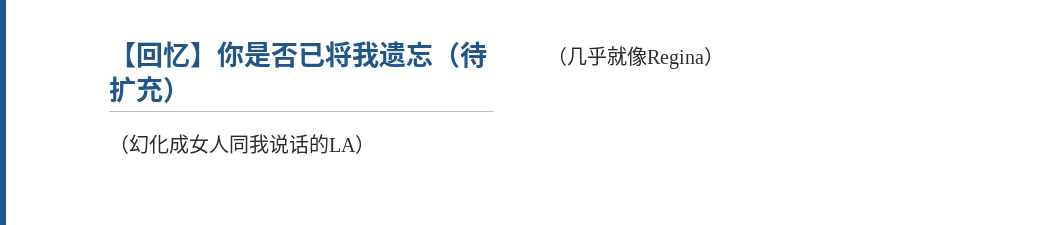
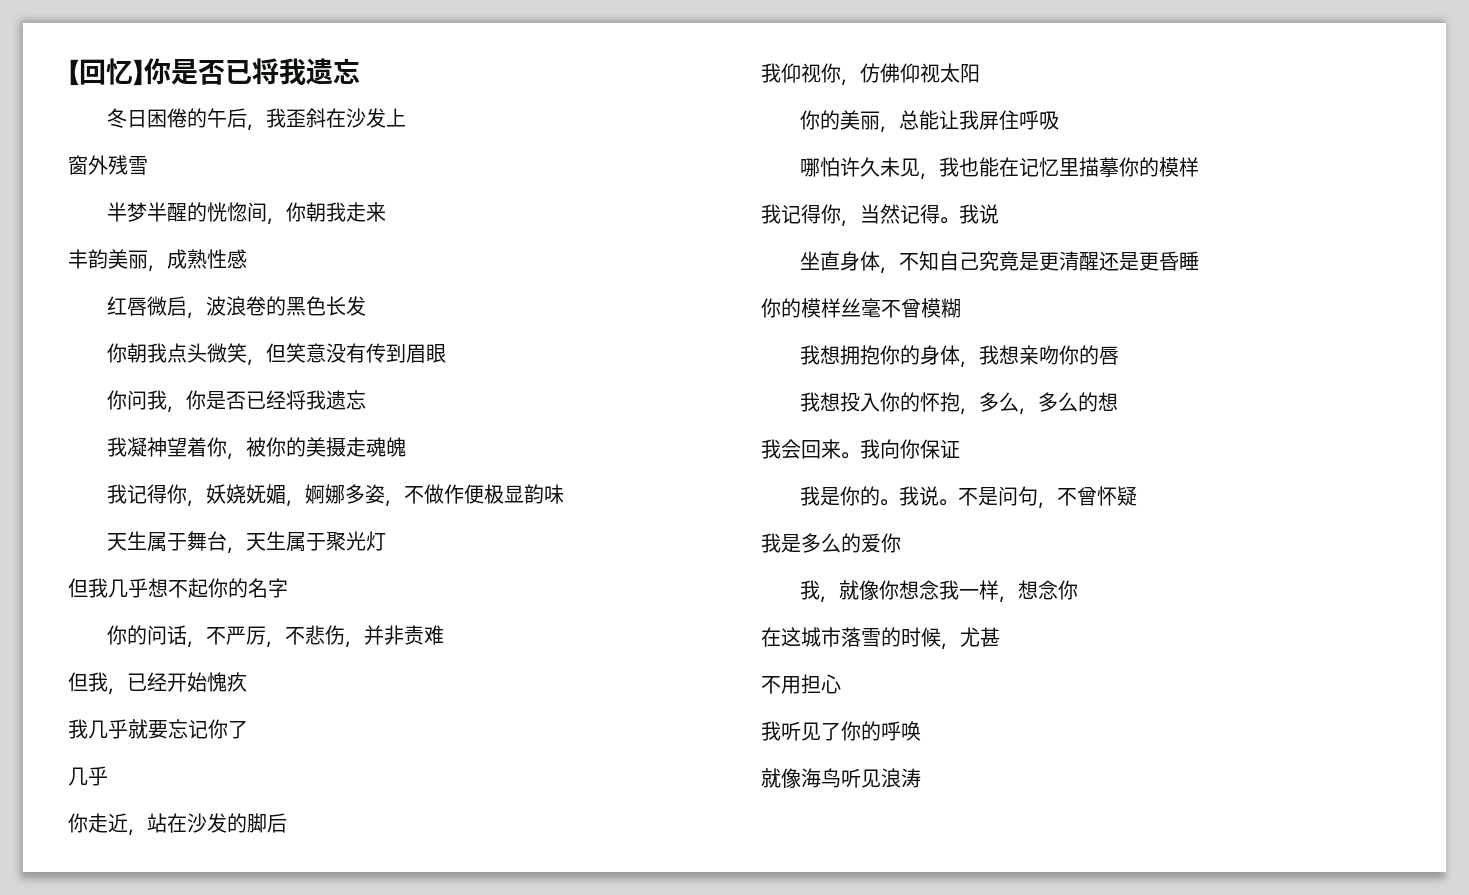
- 【回忆】你是否已将我遗忘（待扩充）
- （幻化成女人同我说话的LA）
- （几乎就像Regina）
+ 【回忆】你是否已将我遗忘
+ 冬日困倦的午后，我歪斜在沙发上
+ 窗外残雪
+ 半梦半醒的恍惚间，你朝我走来
+ 丰韵美丽，成熟性感
+ 红唇微启，波浪卷的黑色长发
+ 你朝我点头微笑，但笑意没有传到眉眼
+ 你问我，你是否已经将我遗忘
+ 我凝神望着你，被你的美摄走魂魄
+ 我记得你，妖娆妩媚，婀娜多姿，不做作便极显韵味
+ 天生属于舞台，天生属于聚光灯
+ 但我几乎想不起你的名字
+ 你的问话，不严厉，不悲伤，并非责难
+ 但我，已经开始愧疚
+ 我几乎就要忘记你了
+ 几乎
+ 你走近，站在沙发的脚后
+ 我仰视你，仿佛仰视太阳
+ 你的美丽，总能让我屏住呼吸
+ 哪怕许久未见，我也能在记忆里描摹你的模样
+ 我记得你，当然记得。我说
+ 坐直身体，不知自己究竟是更清醒还是更昏睡
+ 你的模样丝毫不曾模糊
+ 我想拥抱你的身体，我想亲吻你的唇
+ 我想投入你的怀抱，多么，多么的想
+ 我会回来。我向你保证
+ 我是你的。我说。不是问句，不曾怀疑
+ 我是多么的爱你
+ 我，就像你想念我一样，想念你
+ 在这城市落雪的时候，尤甚
+ 不用担心
+ 我听见了你的呼唤
+ 就像海鸟听见浪涛

